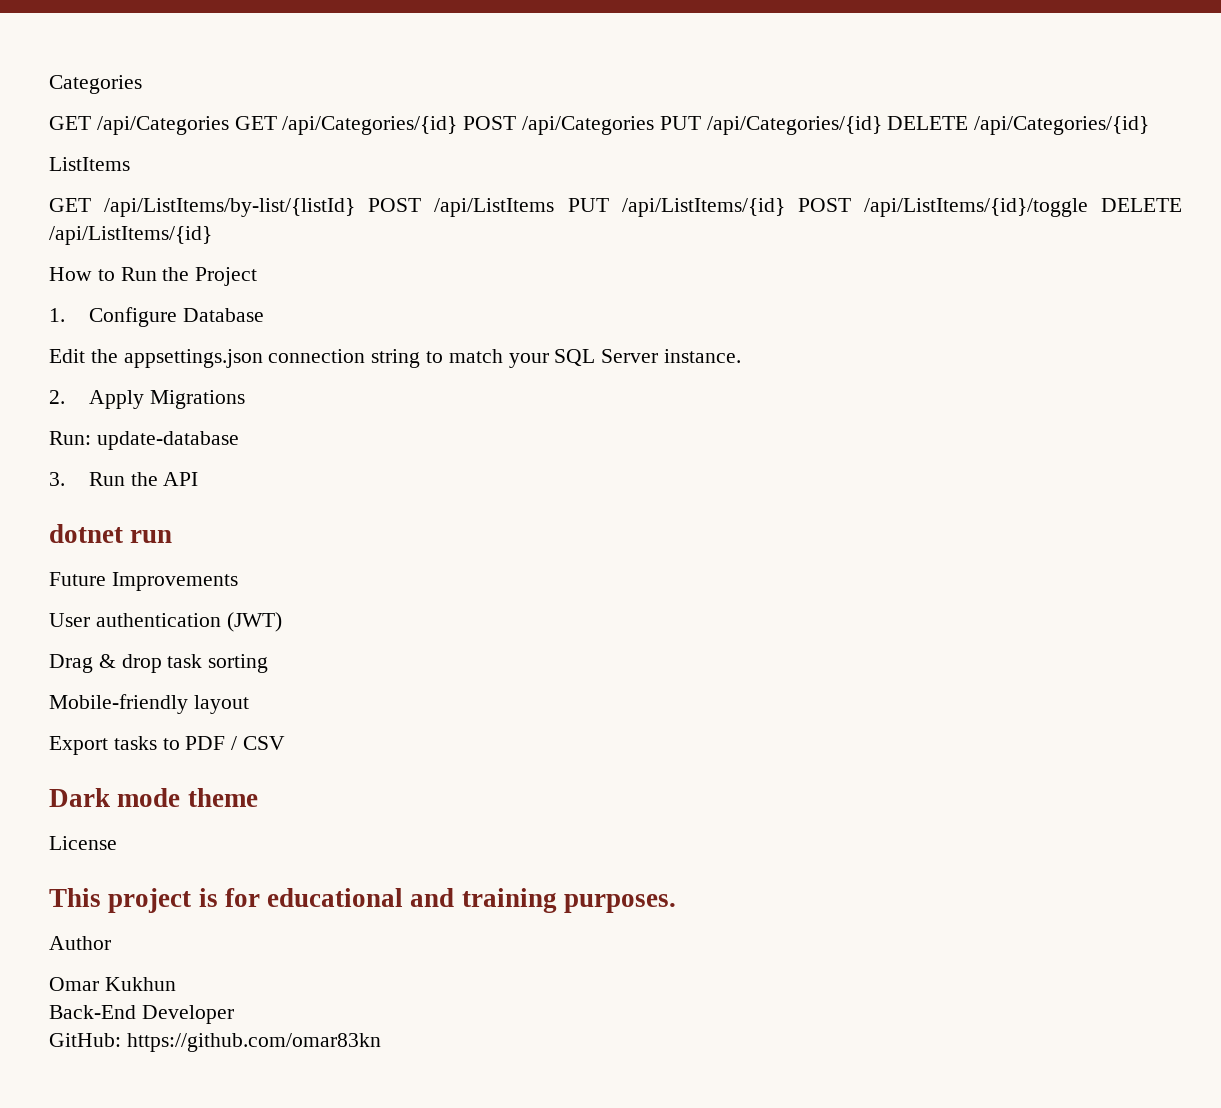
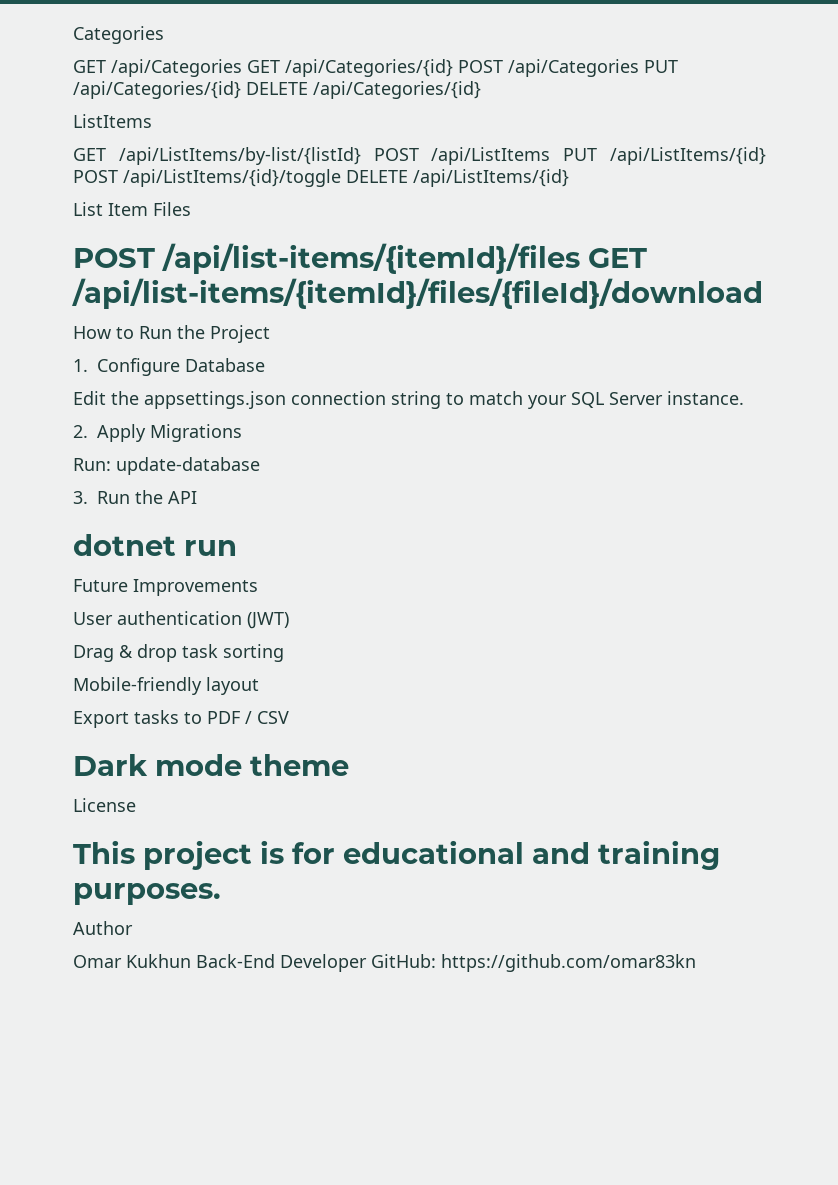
+ List Item Files
+ POST /api/list-items/{itemId}/files GET /api/list-items/{itemId}/files/{fileId}/download
- Omar Kukhun
- Back-End Developer
- GitHub: https://github.com/omar83kn
+ Omar Kukhun Back-End Developer GitHub: https://github.com/omar83kn

